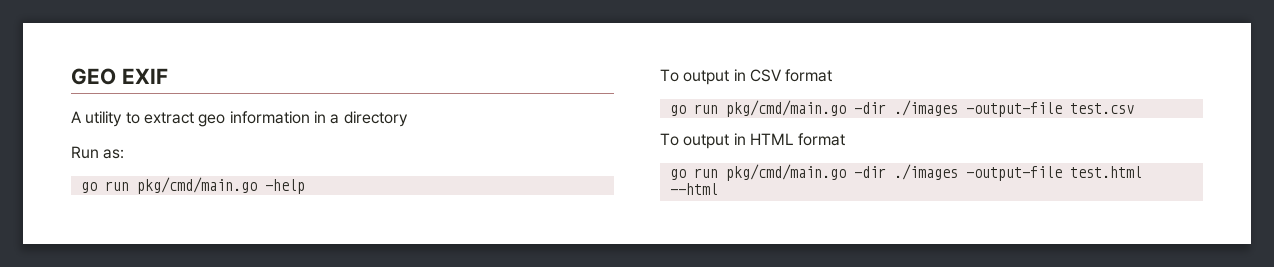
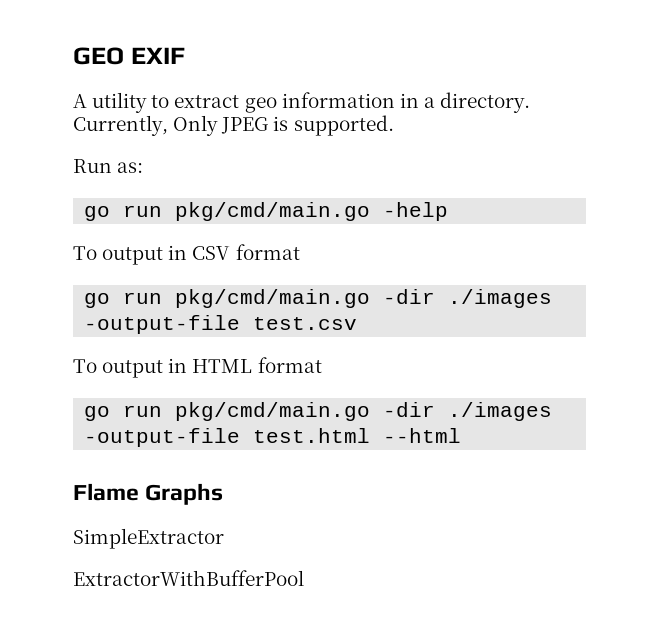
- A utility to extract geo information in a directory
+ A utility to extract geo information in a directory. Currently, Only JPEG is supported.
+ Flame Graphs
+ SimpleExtractor
+ ExtractorWithBufferPool

